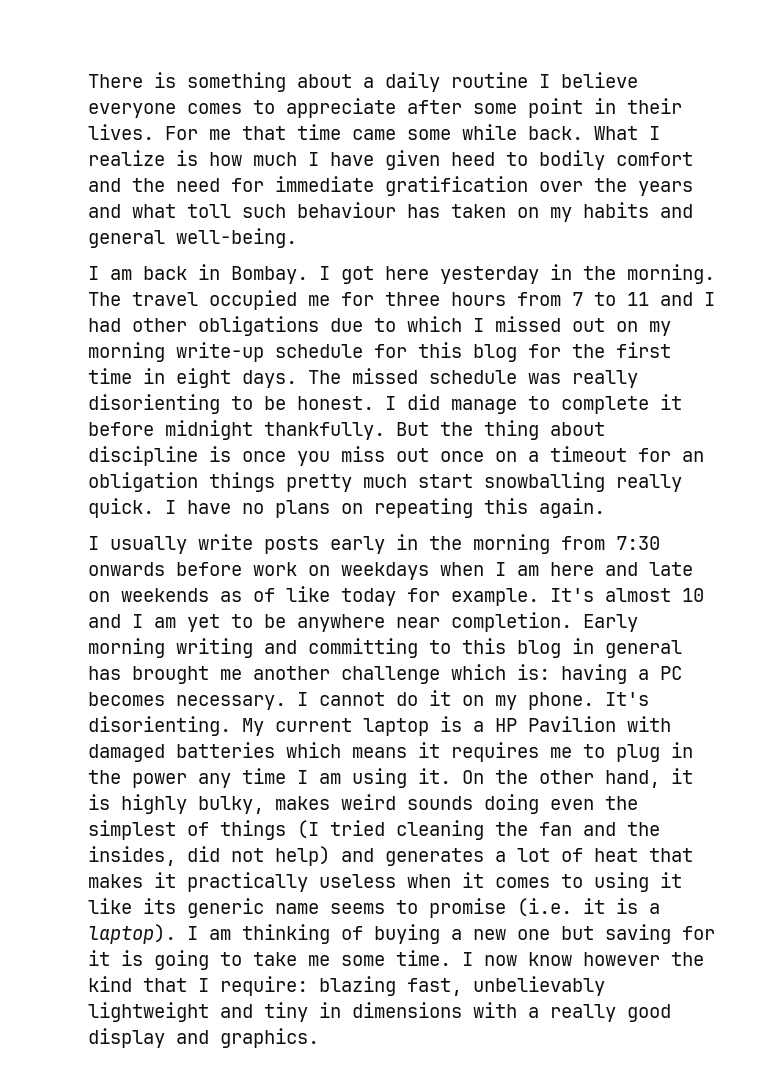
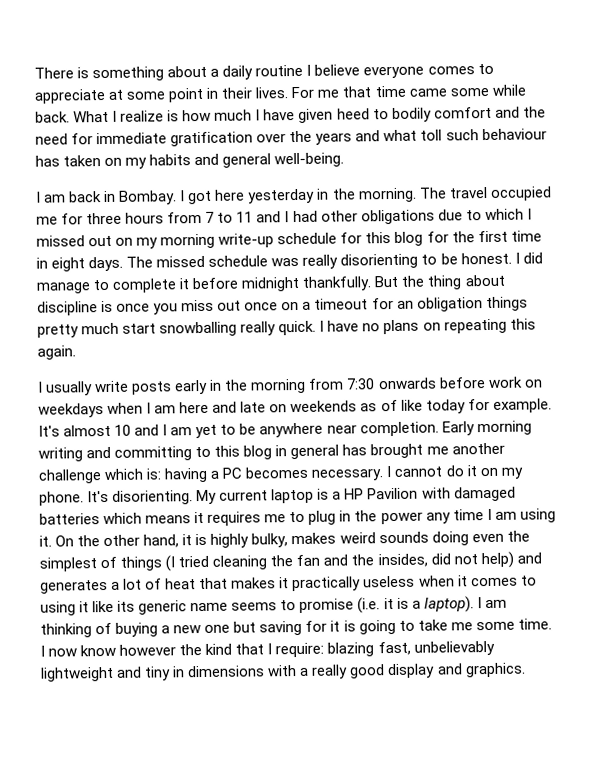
- There is something about a daily routine I believe everyone comes to appreciate after some point in their lives.
+ There is something about a daily routine I believe everyone comes to appreciate at some point in their lives.

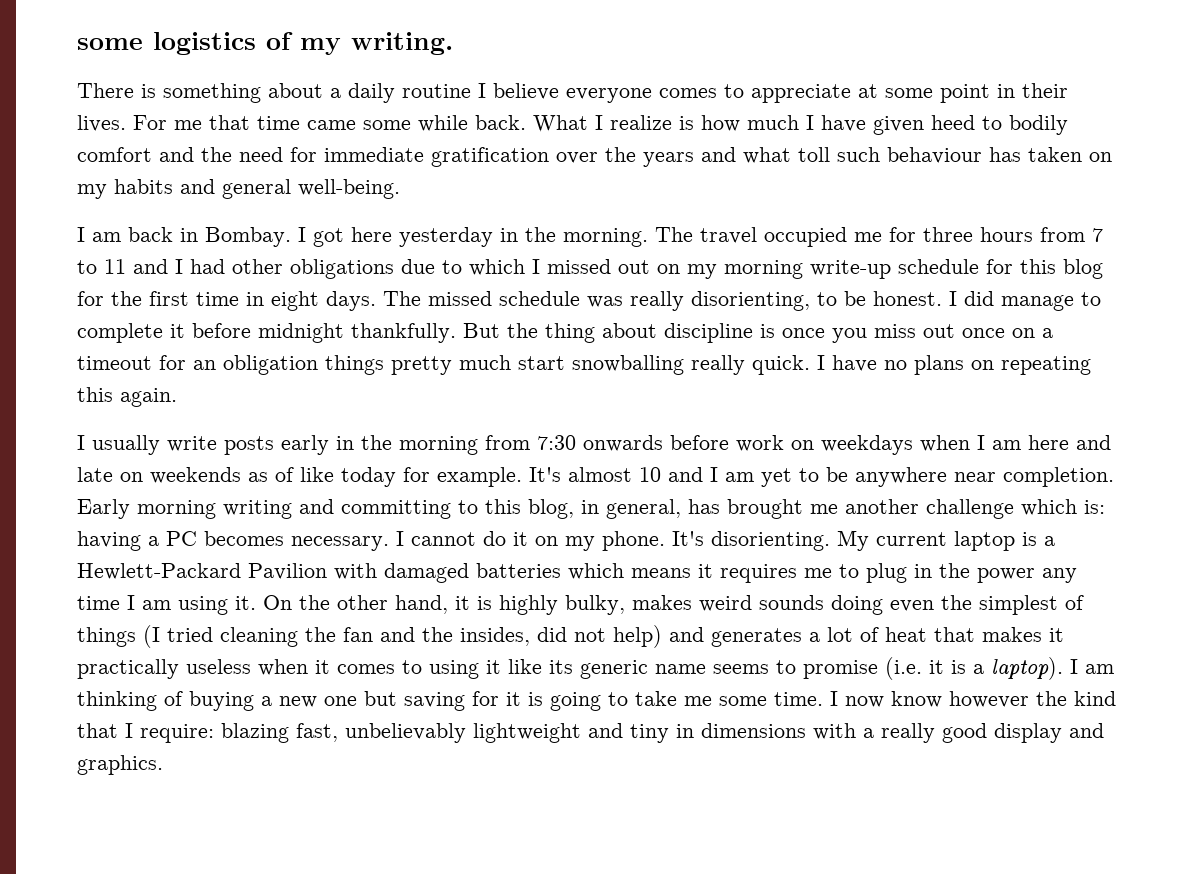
+ some logistics of my writing.
- The missed schedule was really disorienting to be honest.
+ The missed schedule was really disorienting, to be honest.
- Early morning writing and committing to this blog in general has brought me another challenge which is: having a PC becomes necessary.
+ Early morning writing and committing to this blog, in general, has brought me another challenge which is: having a PC becomes necessary.
- My current laptop is a HP Pavilion with damaged batteries which means it requires me to plug in the power any time I am using it.
+ My current laptop is a Hewlett-Packard Pavilion with damaged batteries which means it requires me to plug in the power any time I am using it.

